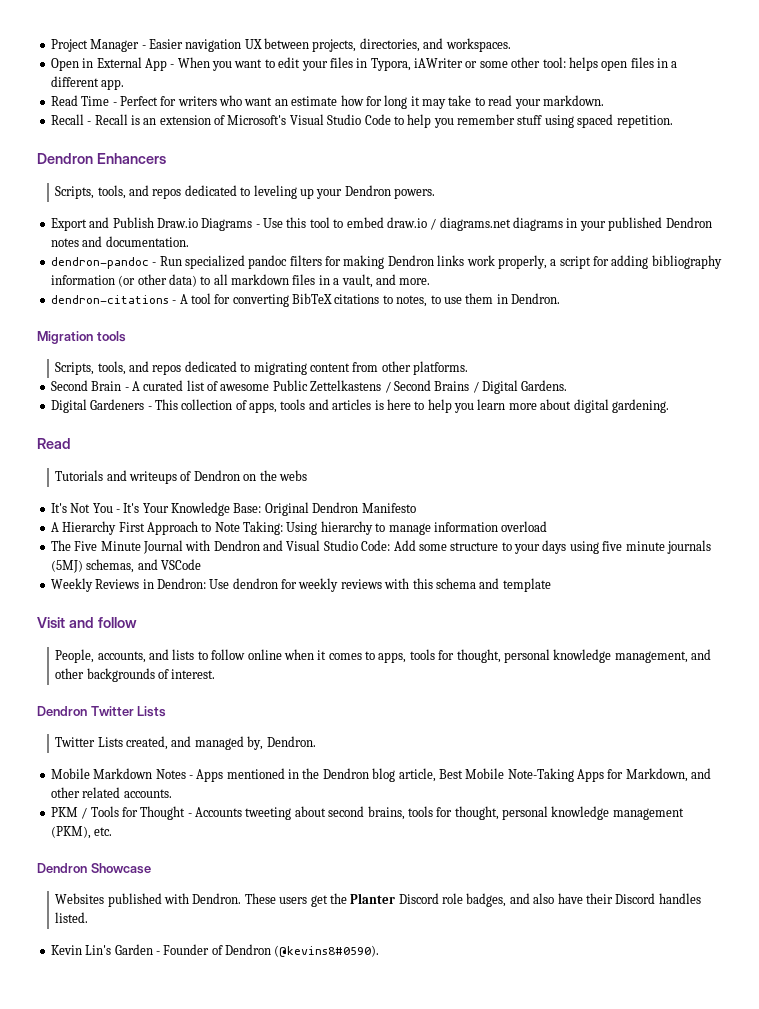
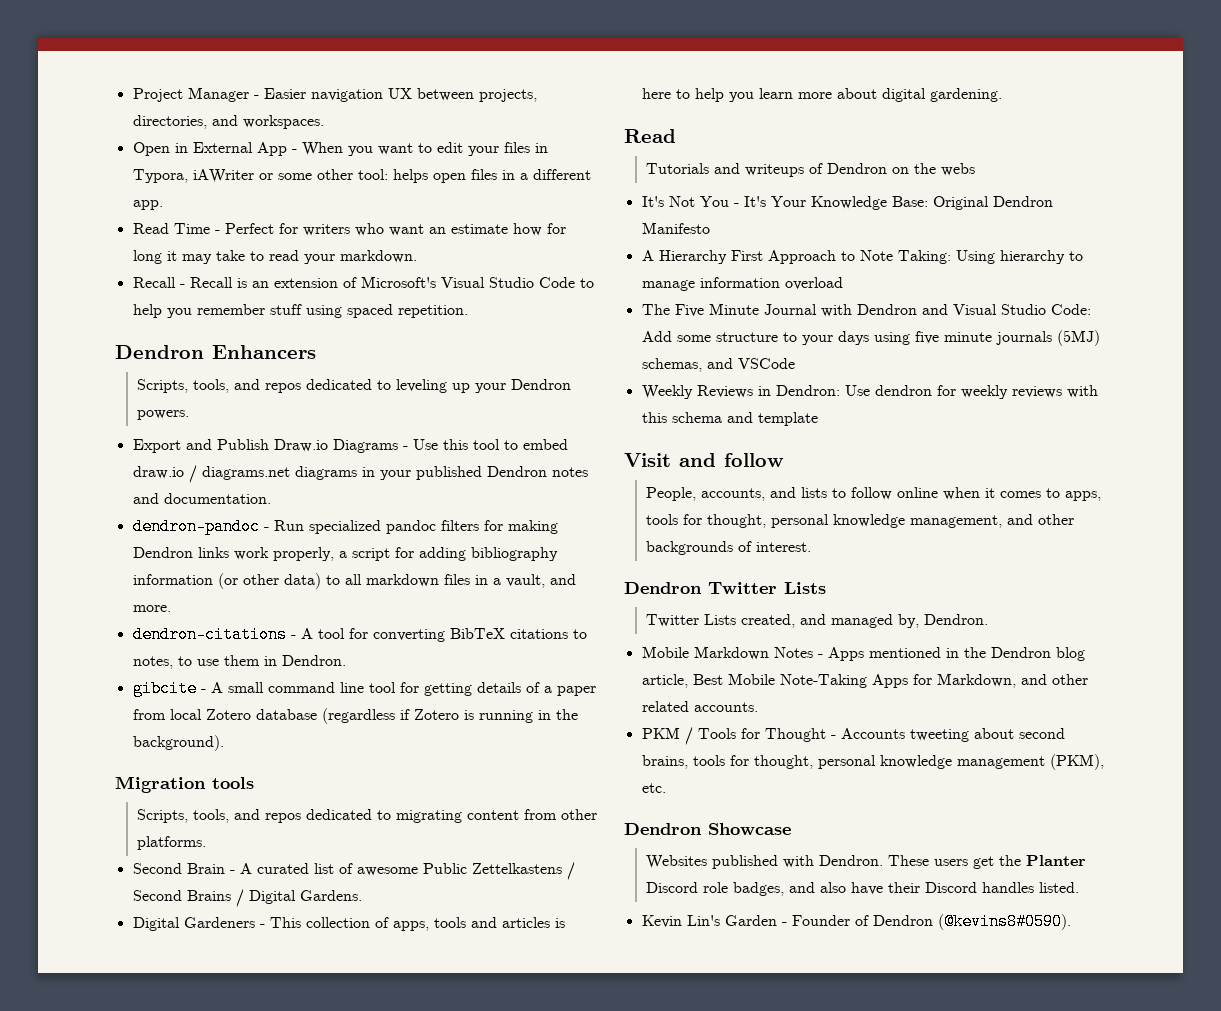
+ gibcite - A small command line tool for getting details of a paper from local Zotero database (regardless if Zotero is running in the background).

